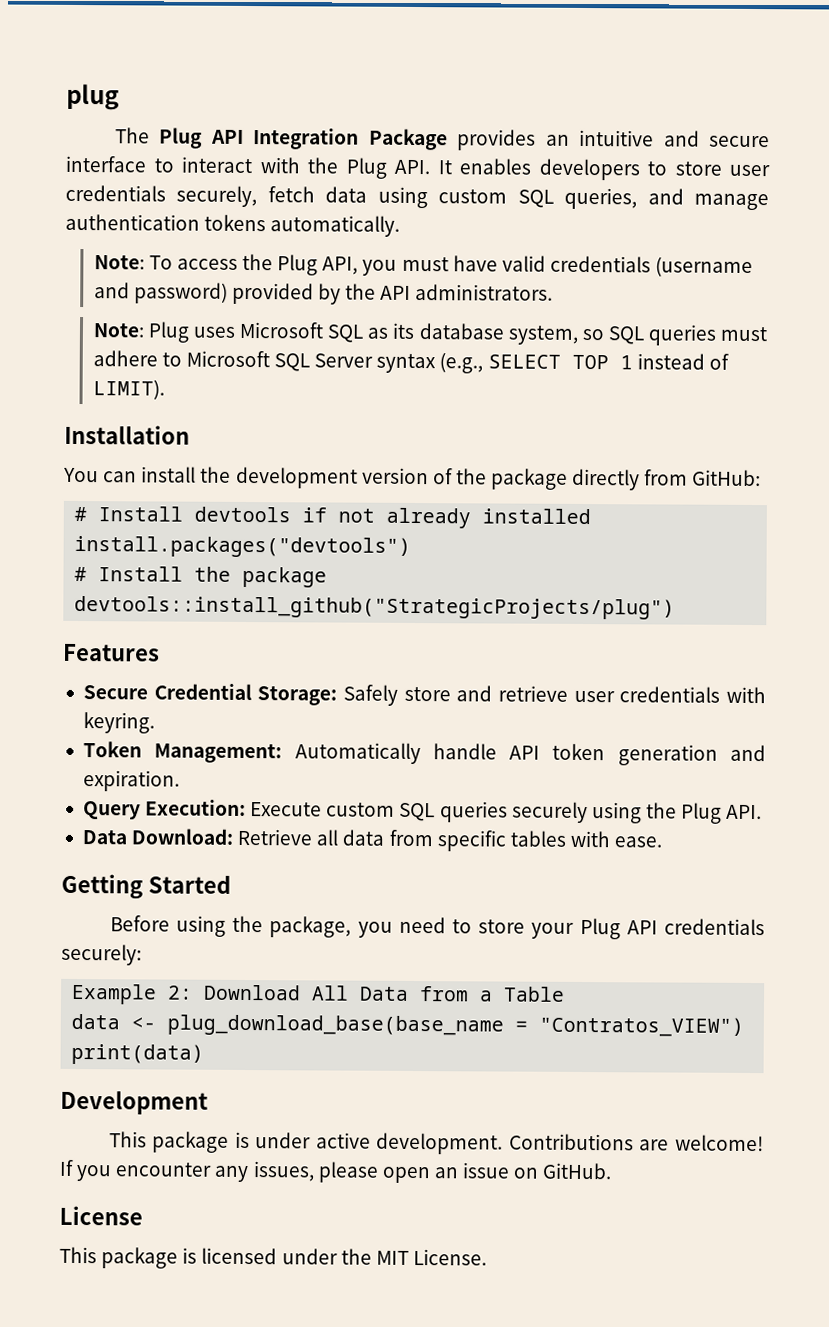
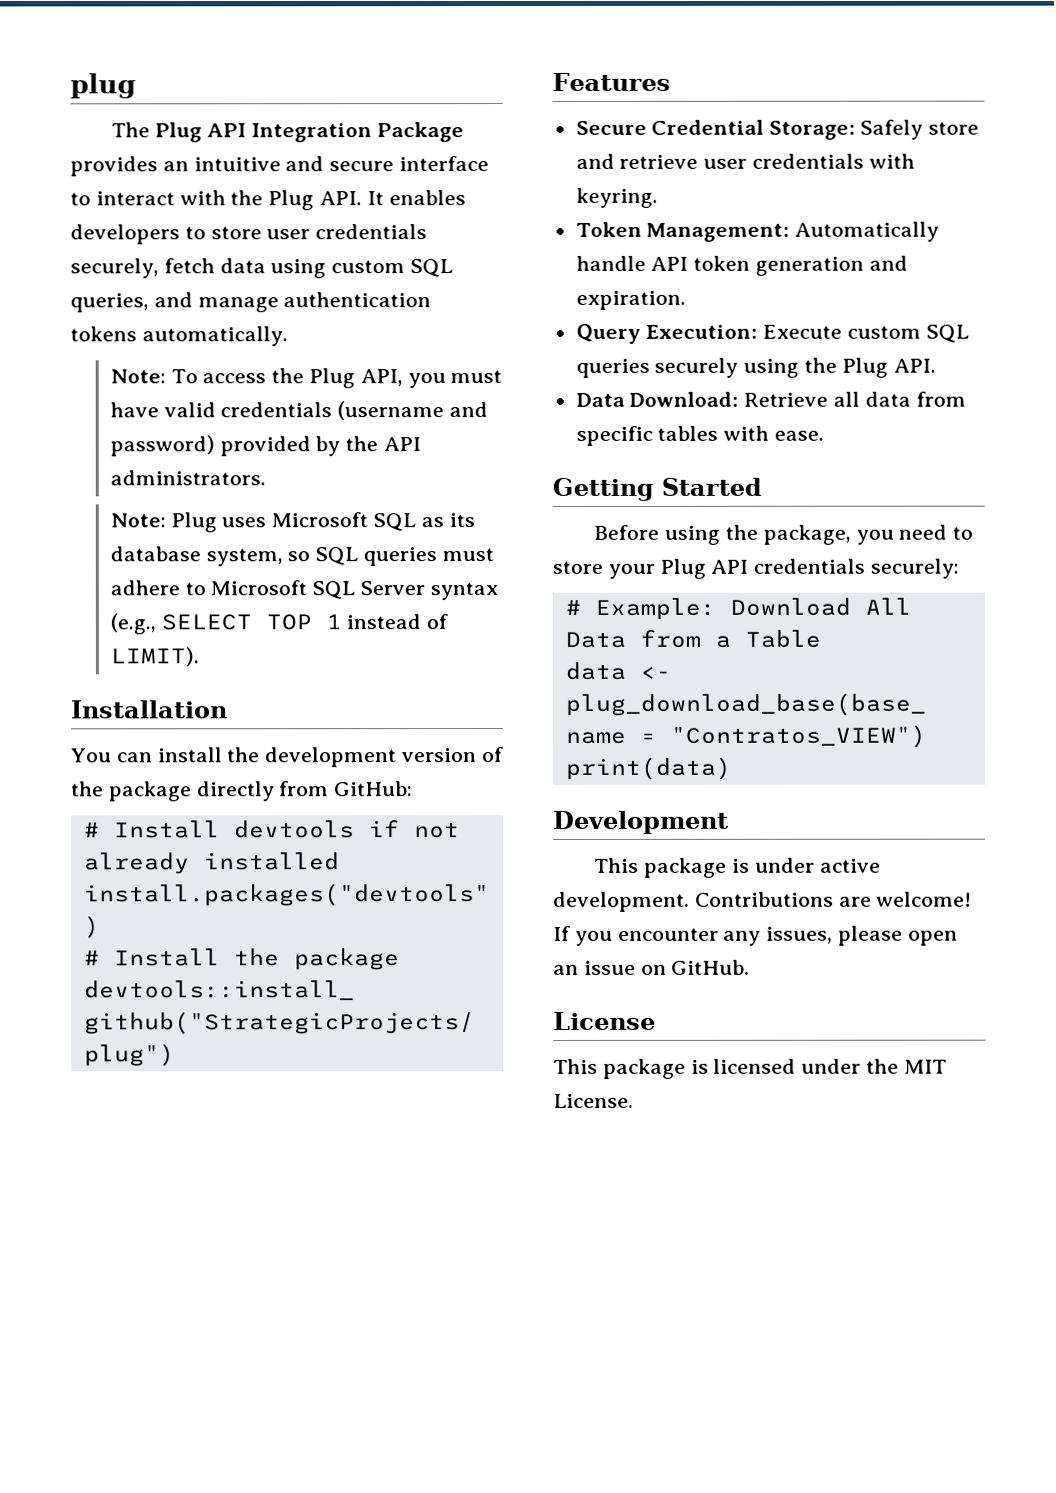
- Example 2: Download All Data from a Table
+ # Example: Download All Data from a Table

